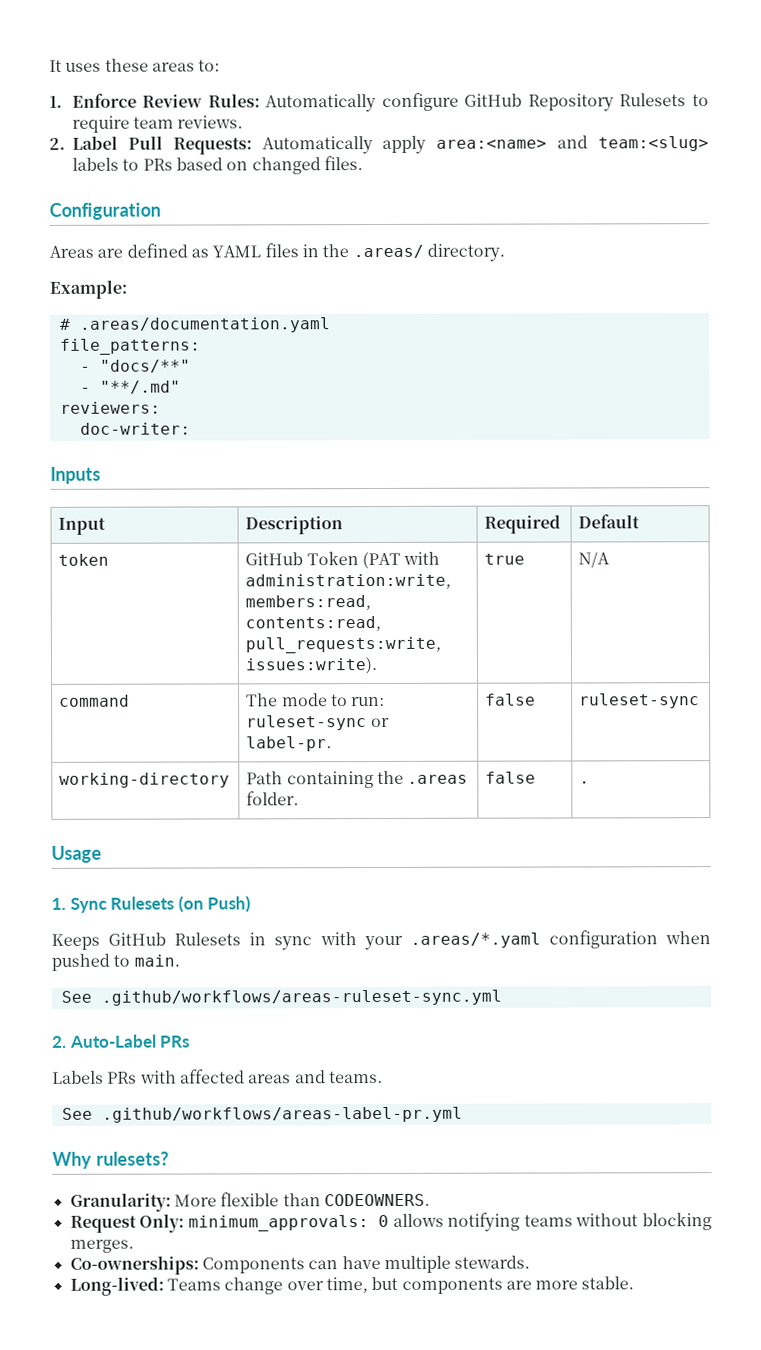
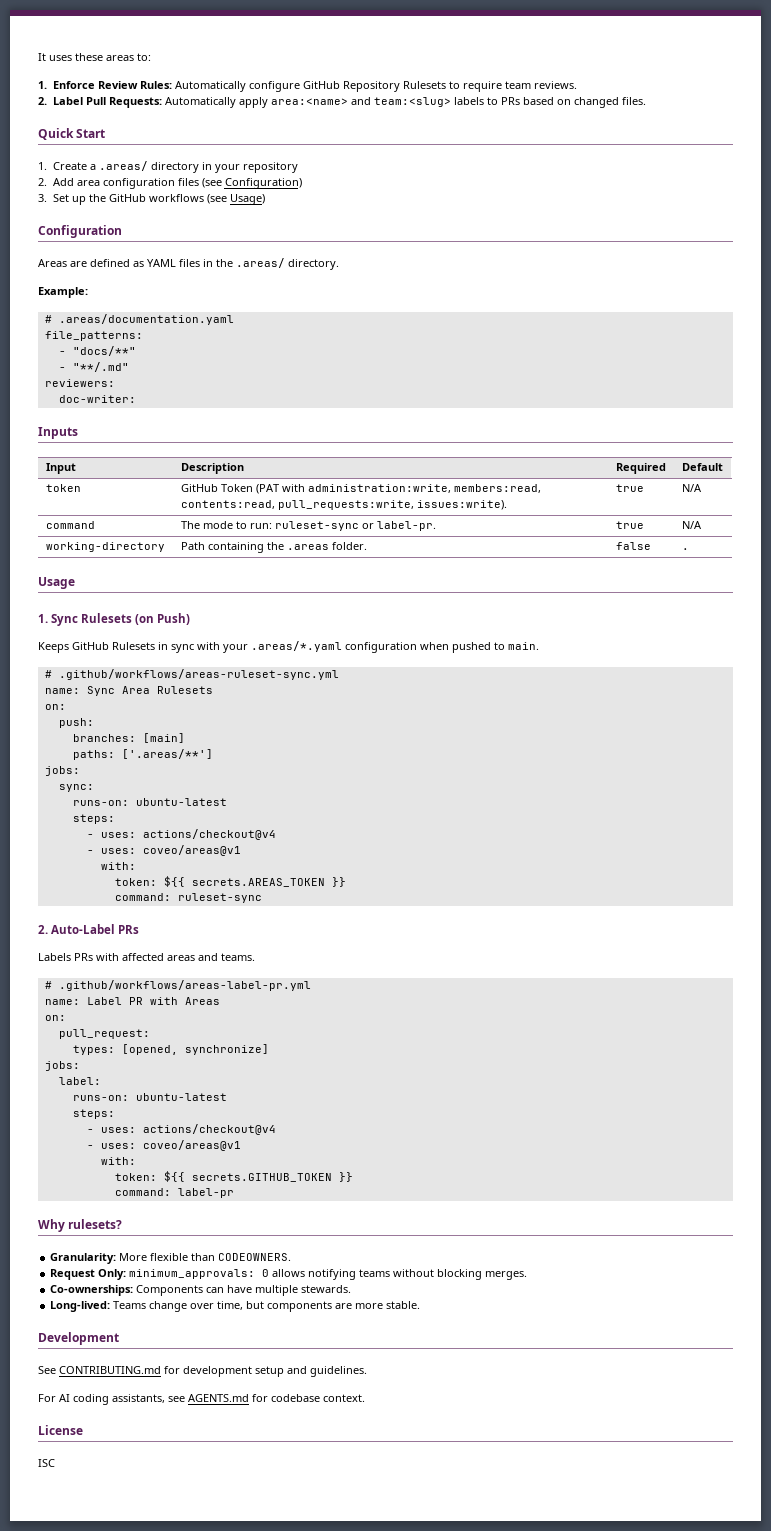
+ Quick Start
+ 1. Create a .areas/ directory in your repository
+ 2. Add area configuration files (see Configuration)
+ 3. Set up the GitHub workflows (see Usage)
- command | The mode to run: ruleset-sync or label-pr. | false | ruleset-sync
+ command | The mode to run: ruleset-sync or label-pr. | true | N/A
- See .github/workflows/areas-ruleset-sync.yml
+ # .github/workflows/areas-ruleset-sync.yml
+ name: Sync Area Rulesets
+ on:
+ push:
+ branches: [main]
+ paths: ['.areas/**']
+ jobs:
+ sync:
+ runs-on: ubuntu-latest
+ steps:
+ - uses: actions/checkout@v4
+ - uses: coveo/areas@v1
+ with:
+ token: ${{ secrets.AREAS_TOKEN }}
+ command: ruleset-sync
- See .github/workflows/areas-label-pr.yml
+ # .github/workflows/areas-label-pr.yml
+ name: Label PR with Areas
+ on:
+ pull_request:
+ types: [opened, synchronize]
+ jobs:
+ label:
+ runs-on: ubuntu-latest
+ steps:
+ - uses: actions/checkout@v4
+ - uses: coveo/areas@v1
+ with:
+ token: ${{ secrets.GITHUB_TOKEN }}
+ command: label-pr
+ Development
+ See CONTRIBUTING.md for development setup and guidelines.
+ For AI coding assistants, see AGENTS.md for codebase context.
+ License
+ ISC

